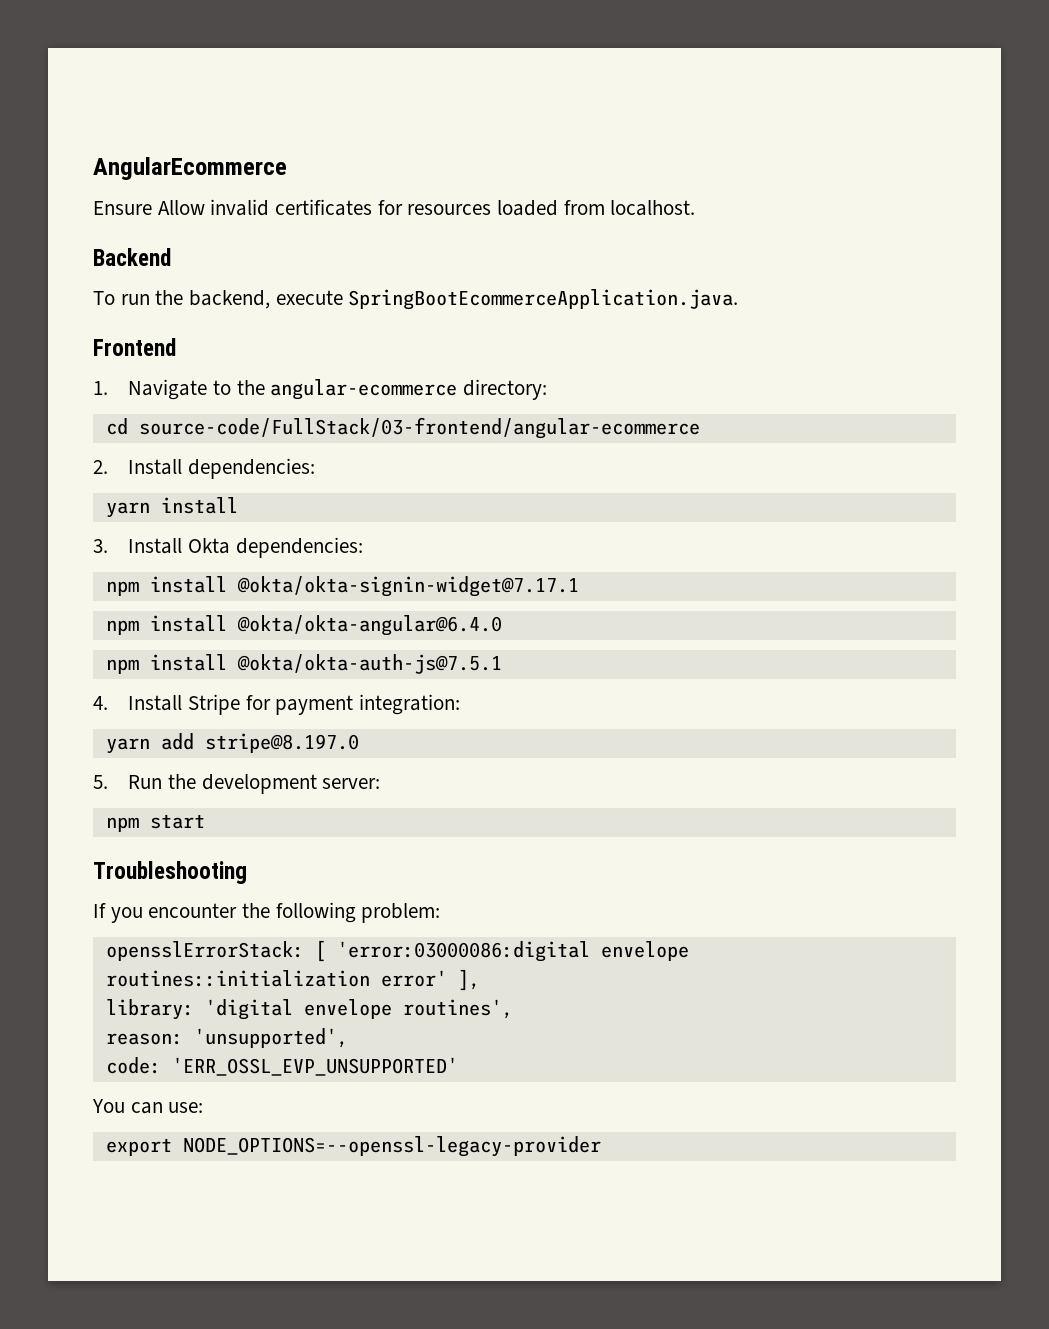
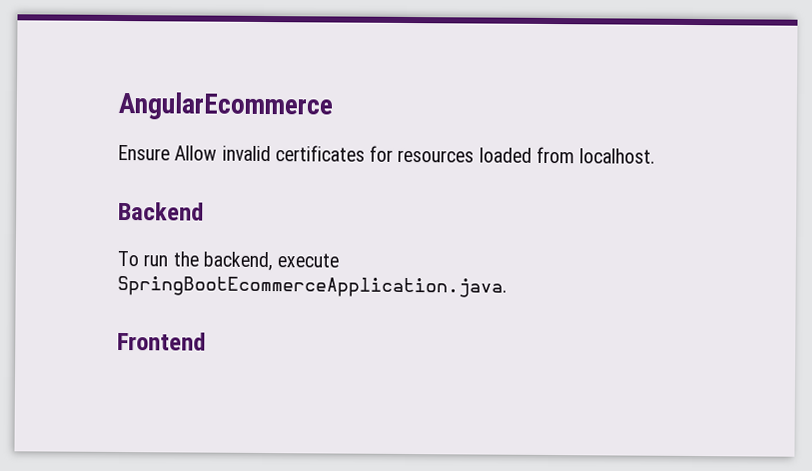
- 1. Navigate to the angular-ecommerce directory:
- cd source-code/FullStack/03-frontend/angular-ecommerce
- 2. Install dependencies:
- yarn install
- 3. Install Okta dependencies:
- npm install @okta/okta-signin-widget@7.17.1
- npm install @okta/okta-angular@6.4.0
- npm install @okta/okta-auth-js@7.5.1
- 4. Install Stripe for payment integration:
- yarn add stripe@8.197.0
- 5. Run the development server:
- npm start
- Troubleshooting
- If you encounter the following problem:
- opensslErrorStack: [ 'error:03000086:digital envelope routines::initialization error' ],
- library: 'digital envelope routines',
- reason: 'unsupported',
- code: 'ERR_OSSL_EVP_UNSUPPORTED'
- You can use:
- export NODE_OPTIONS=--openssl-legacy-provider

